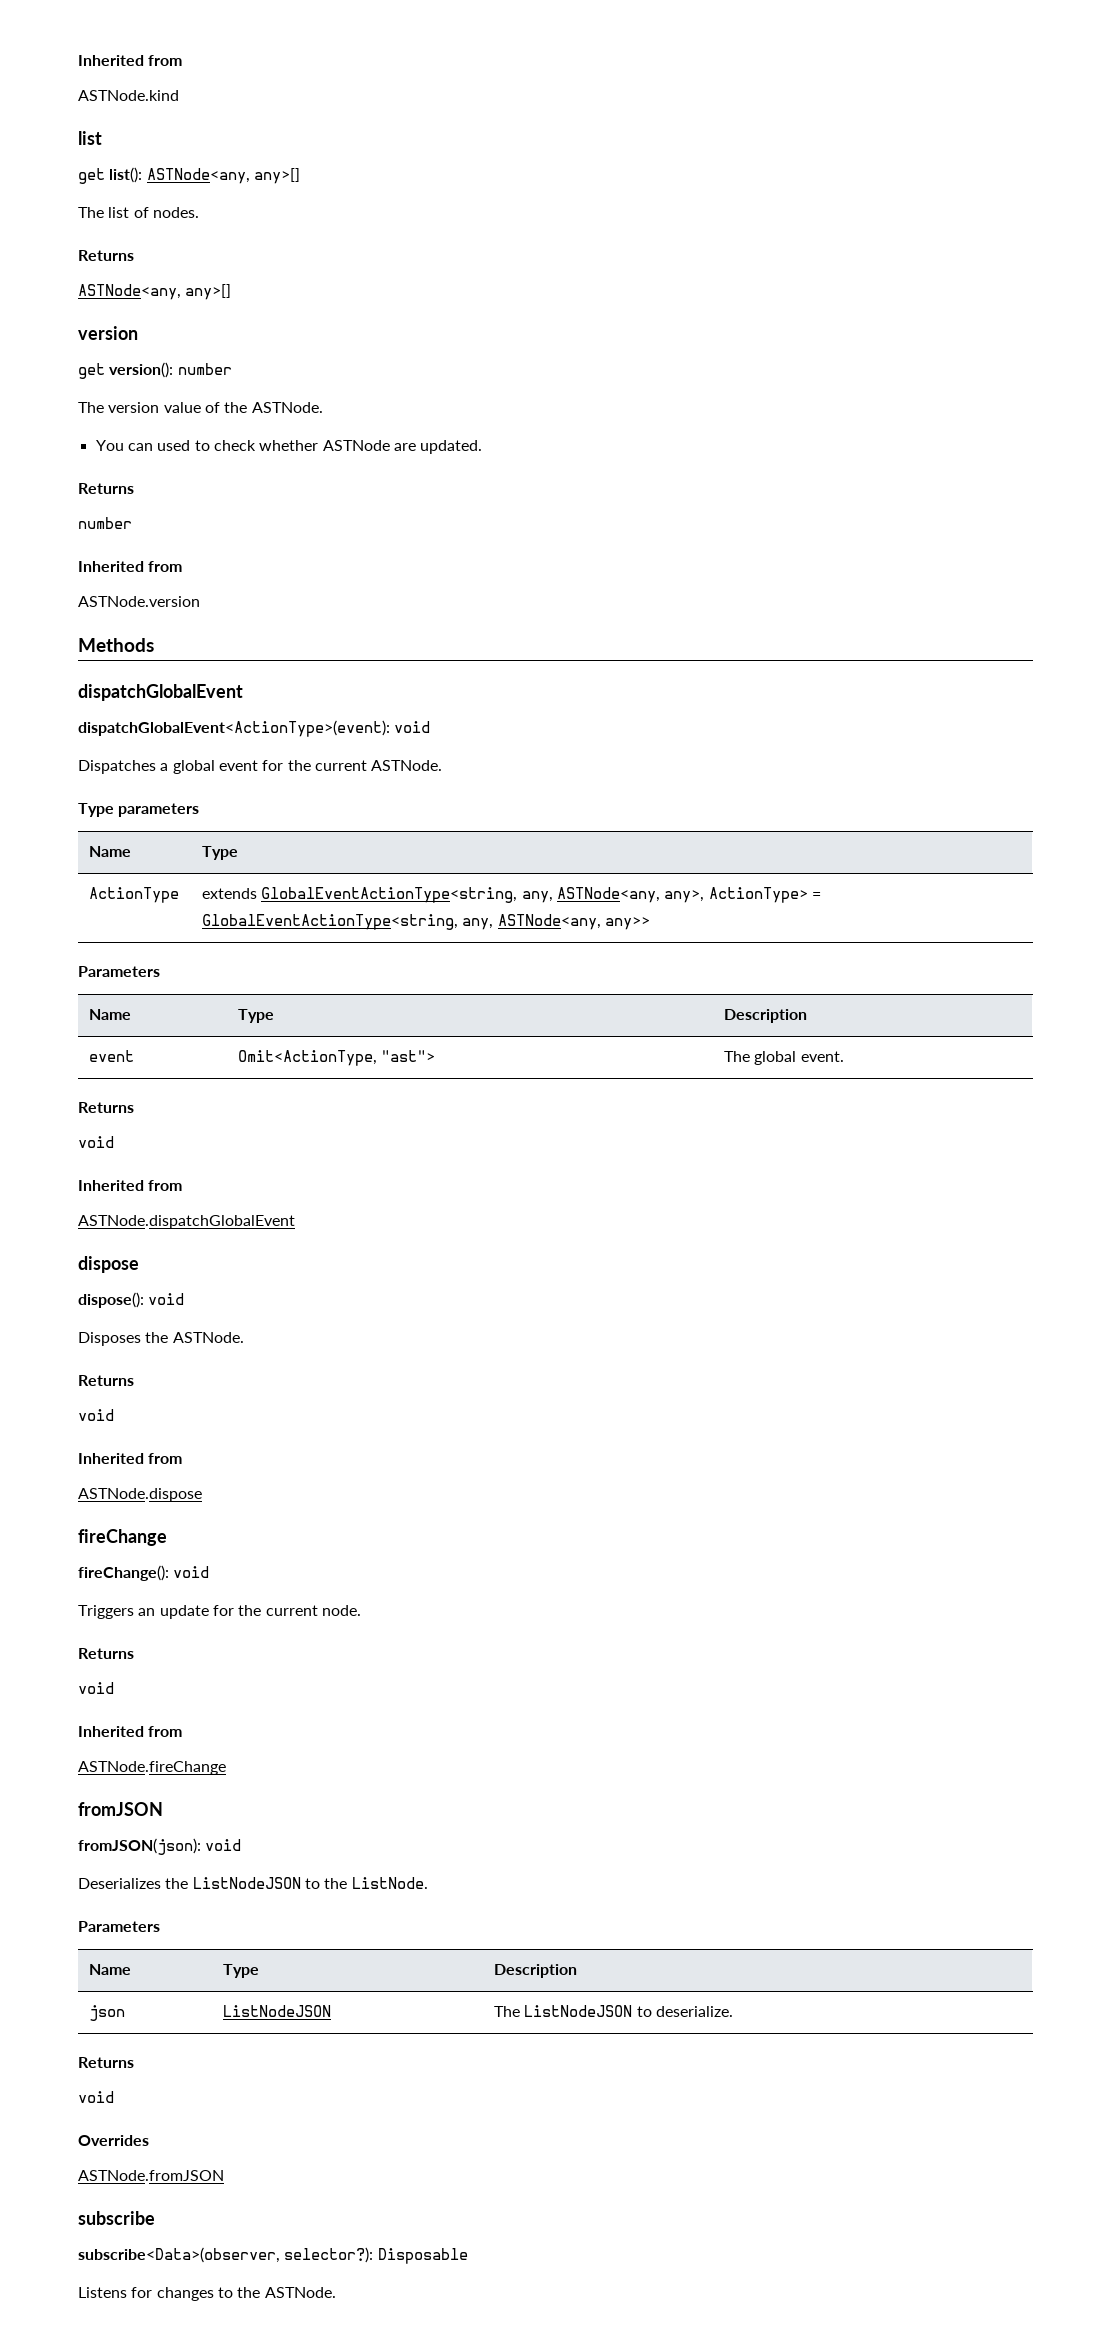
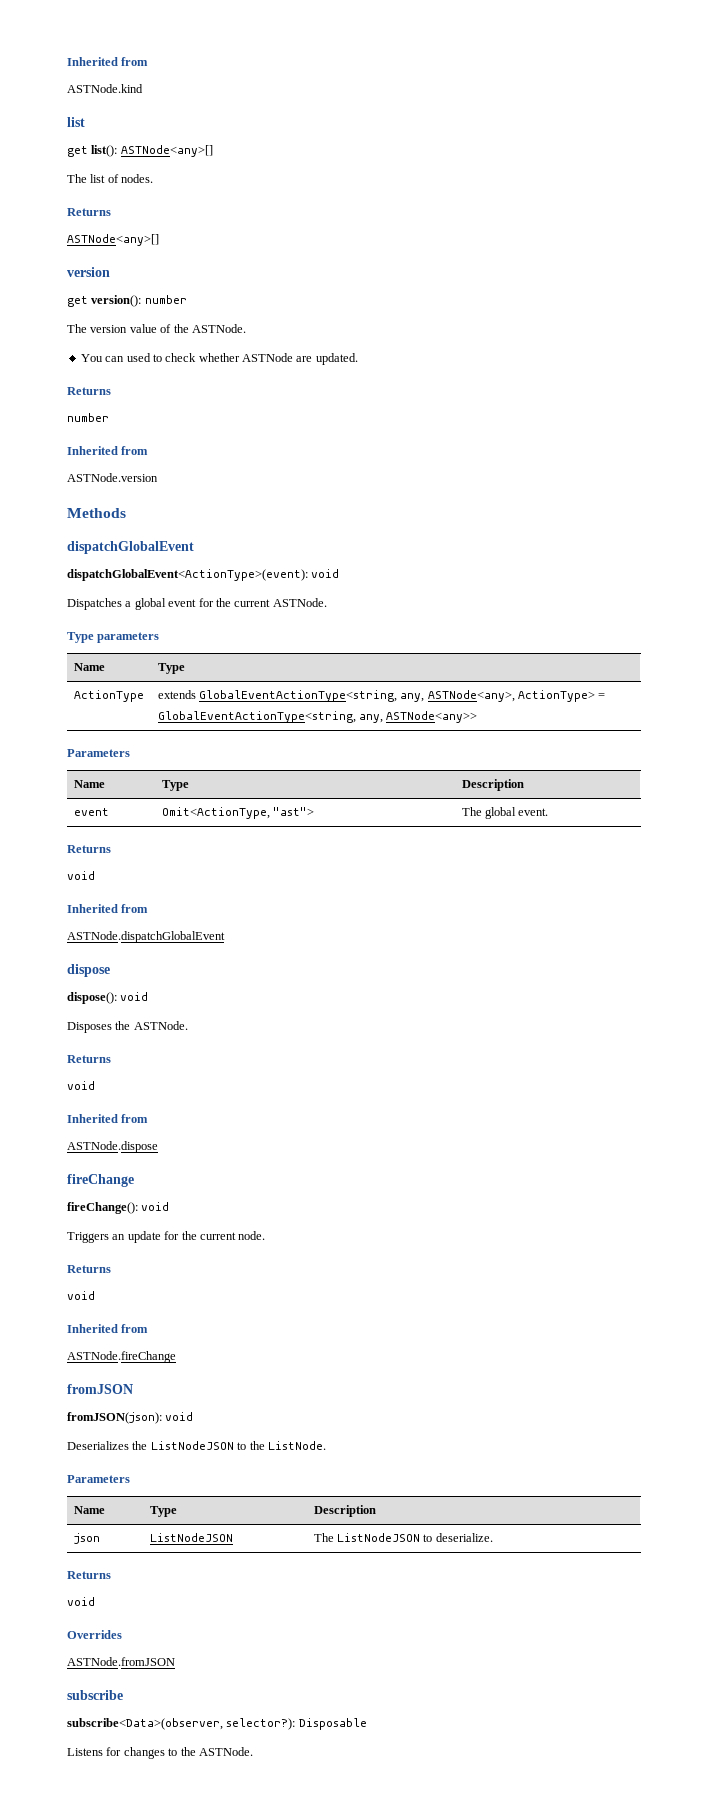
- get list(): ASTNode<any, any>[]
+ get list(): ASTNode<any>[]
  The list of nodes.
  Returns
- ASTNode<any, any>[]
+ ASTNode<any>[]
- ActionType | extends GlobalEventActionType<string, any, ASTNode<any, any>, ActionType> = GlobalEventActionType<string, any, ASTNode<any, any>>
+ ActionType | extends GlobalEventActionType<string, any, ASTNode<any>, ActionType> = GlobalEventActionType<string, any, ASTNode<any>>

